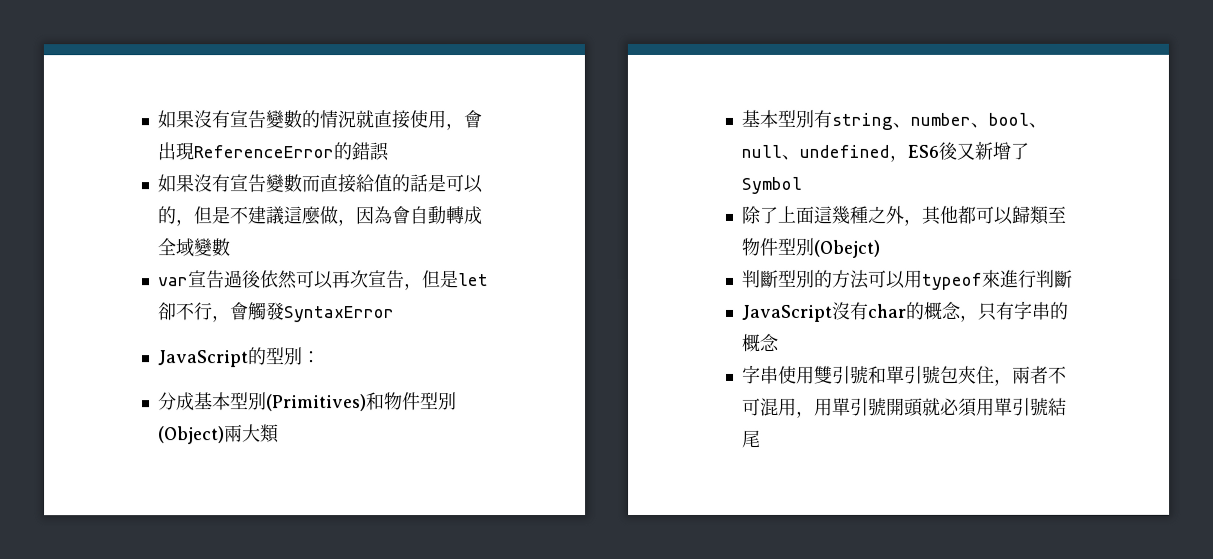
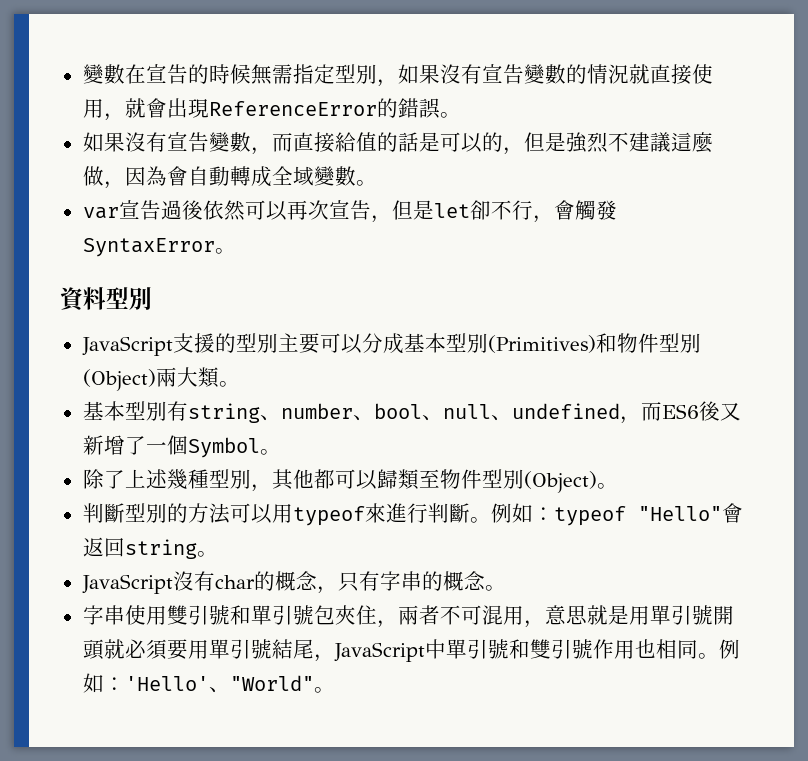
- 如果沒有宣告變數的情況就直接使用，會出現ReferenceError的錯誤
- 如果沒有宣告變數而直接給值的話是可以的，但是不建議這麼做，因為會自動轉成全域變數
+ 變數在宣告的時候無需指定型別，如果沒有宣告變數的情況就直接使用，就會出現ReferenceError的錯誤。
+ 如果沒有宣告變數，而直接給值的話是可以的，但是強烈不建議這麼做，因為會自動轉成全域變數。
- var宣告過後依然可以再次宣告，但是let卻不行，會觸發SyntaxError
- JavaScript的型別：
- 分成基本型別(Primitives)和物件型別(Object)兩大類
+ var宣告過後依然可以再次宣告，但是let卻不行，會觸發SyntaxError。
+ 資料型別
+ JavaScript支援的型別主要可以分成基本型別(Primitives)和物件型別(Object)兩大類。
- 基本型別有string、number、bool、null、undefined，ES6後又新增了Symbol
+ 基本型別有string、number、bool、null、undefined，而ES6後又新增了一個Symbol。
- 除了上面這幾種之外，其他都可以歸類至物件型別(Obejct)
+ 除了上述幾種型別，其他都可以歸類至物件型別(Object)。
- 判斷型別的方法可以用typeof來進行判斷
+ 判斷型別的方法可以用typeof來進行判斷。例如：typeof "Hello"會返回string。
- JavaScript沒有char的概念，只有字串的概念
+ JavaScript沒有char的概念，只有字串的概念。
- 字串使用雙引號和單引號包夾住，兩者不可混用，用單引號開頭就必須用單引號結尾
+ 字串使用雙引號和單引號包夾住，兩者不可混用，意思就是用單引號開頭就必須要用單引號結尾，JavaScript中單引號和雙引號作用也相同。例如：'Hello'、"World"。

